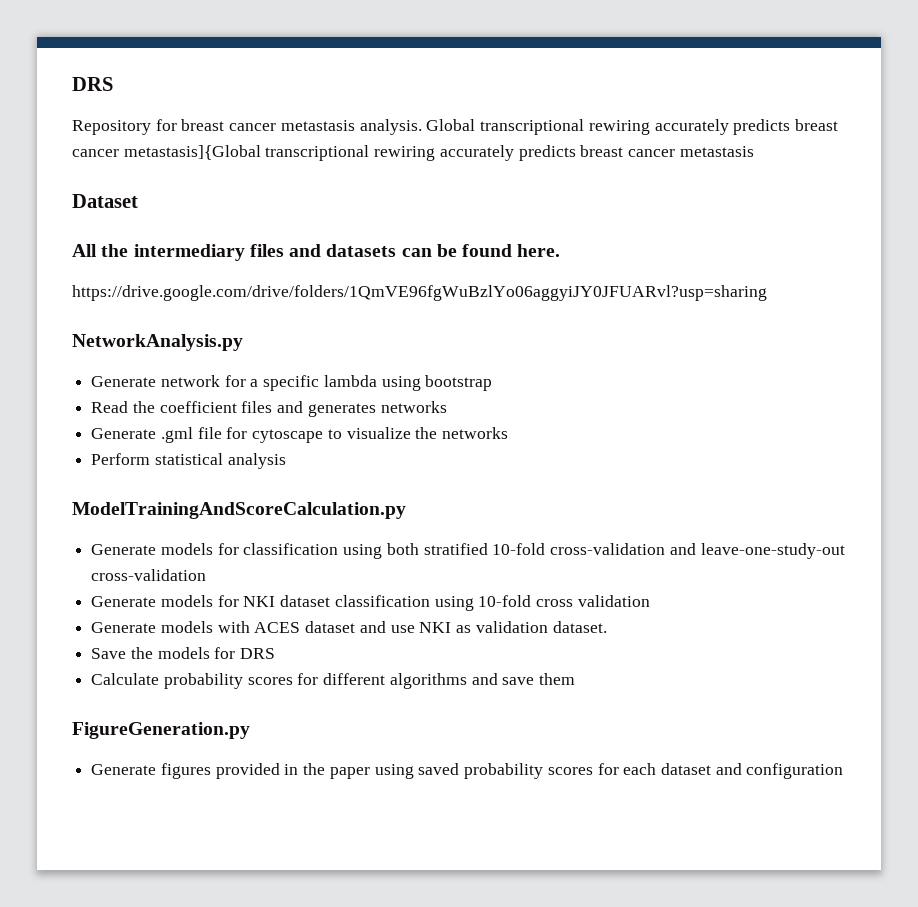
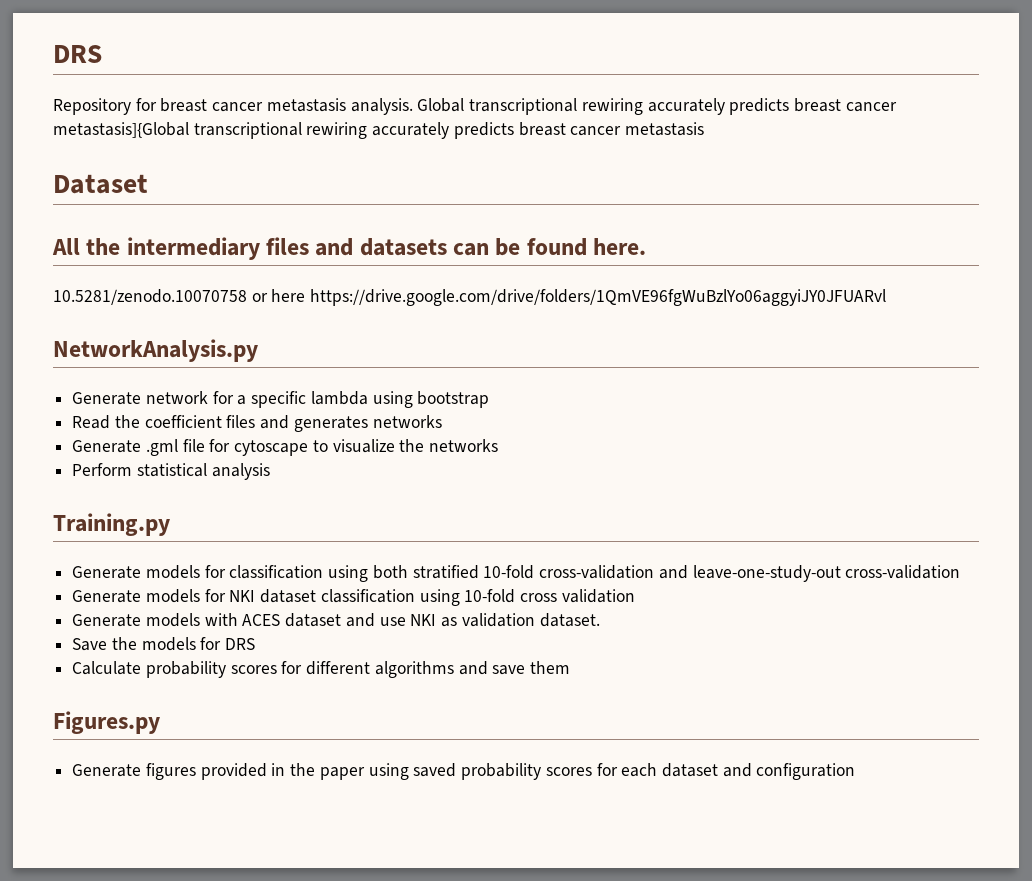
- https://drive.google.com/drive/folders/1QmVE96fgWuBzlYo06aggyiJY0JFUARvl?usp=sharing
+ 10.5281/zenodo.10070758 or here https://drive.google.com/drive/folders/1QmVE96fgWuBzlYo06aggyiJY0JFUARvl
- ModelTrainingAndScoreCalculation.py
+ Training.py
- FigureGeneration.py
+ Figures.py

